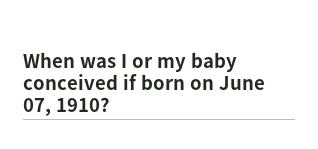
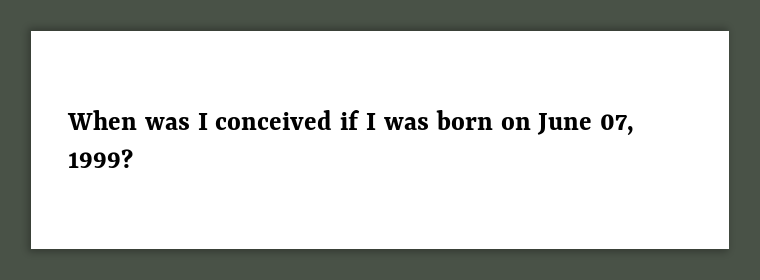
- When was I or my baby conceived if born on June 07, 1910?
+ When was I conceived if I was born on June 07, 1999?

